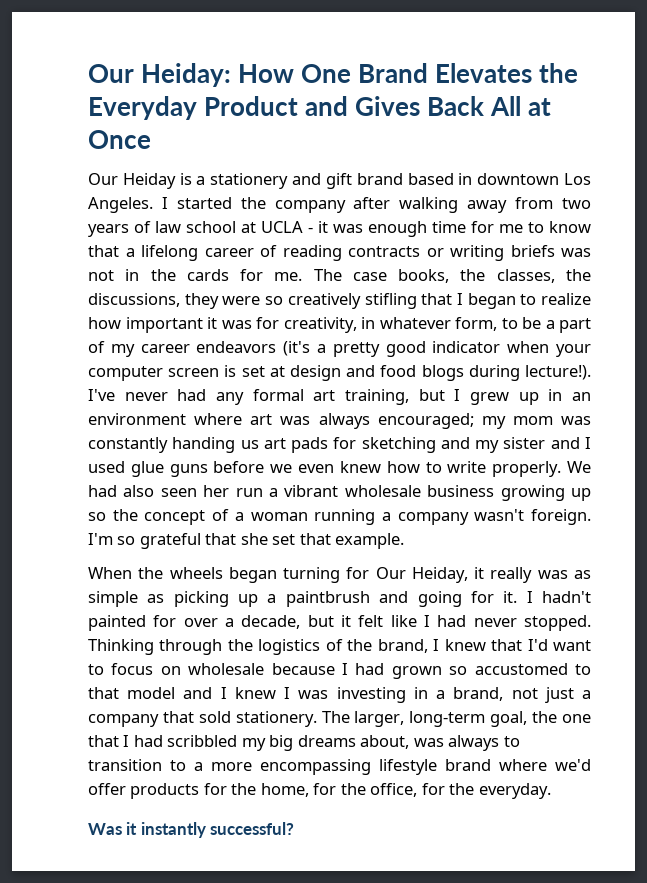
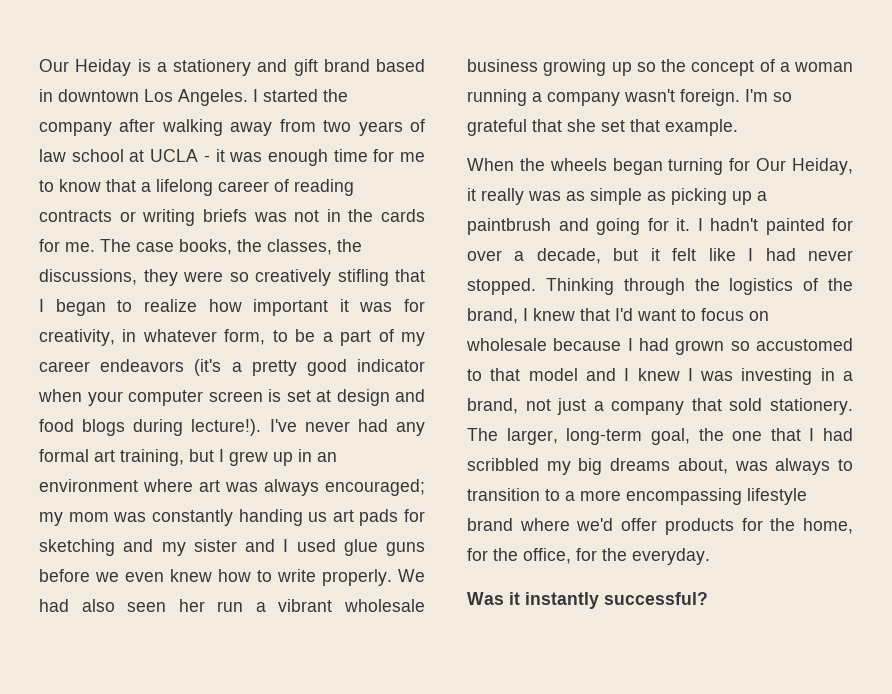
- Our Heiday: How One Brand Elevates the Everyday Product and Gives Back All at Once

